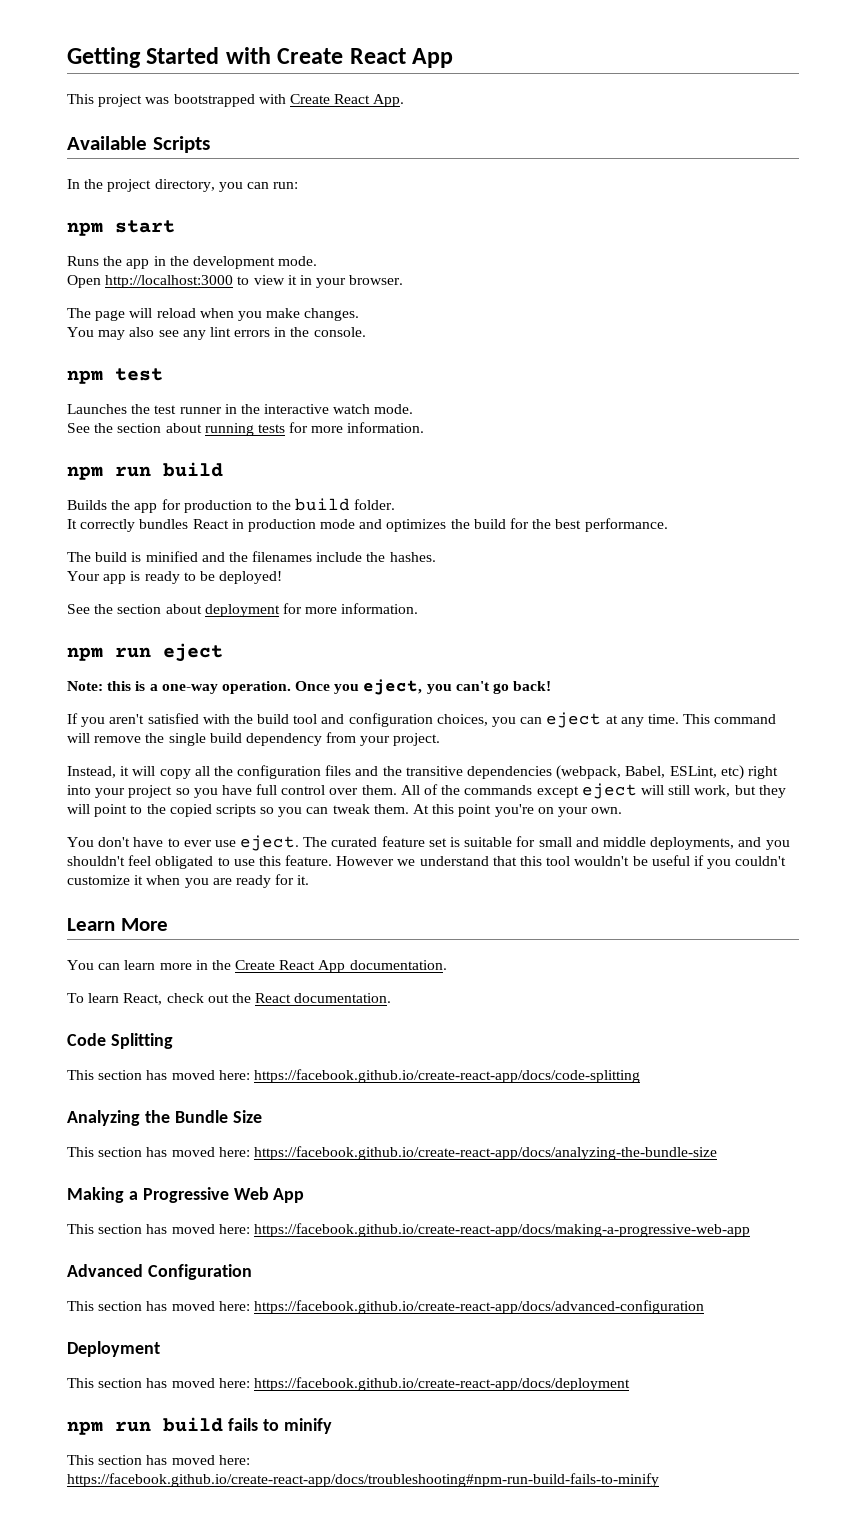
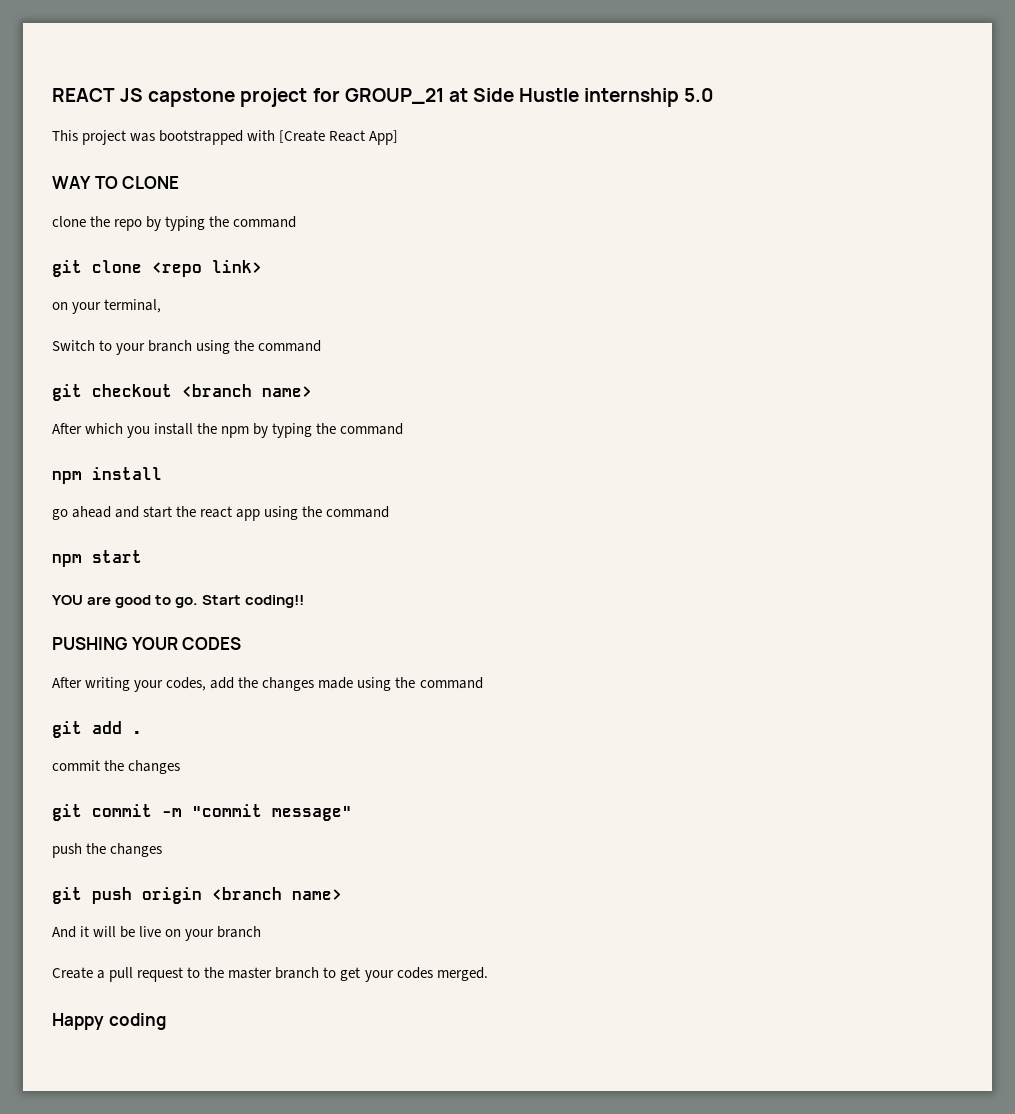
- Getting Started with Create React App
+ REACT JS capstone project for GROUP_21 at Side Hustle internship 5.0
- This project was bootstrapped with Create React App.
- Available Scripts
- In the project directory, you can run:
+ This project was bootstrapped with [Create React App]
+ WAY TO CLONE
+ clone the repo by typing the command
+ git clone <repo link>
+ on your terminal,
+ Switch to your branch using the command
+ git checkout <branch name>
+ After which you install the npm by typing the command
+ npm install
+ go ahead and start the react app using the command
  npm start
- Runs the app in the development mode.
- Open http://localhost:3000 to view it in your browser.
- The page will reload when you make changes.
- You may also see any lint errors in the console.
- npm test
- Launches the test runner in the interactive watch mode.
- See the section about running tests for more information.
- npm run build
- Builds the app for production to the build folder.
- It correctly bundles React in production mode and optimizes the build for the best performance.
- The build is minified and the filenames include the hashes.
- Your app is ready to be deployed!
- See the section about deployment for more information.
- npm run eject
- Note: this is a one-way operation. Once you eject, you can't go back!
- If you aren't satisfied with the build tool and configuration choices, you can eject at any time. This command will remove the single build dependency from your project.
- Instead, it will copy all the configuration files and the transitive dependencies (webpack, Babel, ESLint, etc) right into your project so you have full control over them. All of the commands except eject will still work, but they will point to the copied scripts so you can tweak them. At this point you're on your own.
- You don't have to ever use eject. The curated feature set is suitable for small and middle deployments, and you shouldn't feel obligated to use this feature. However we understand that this tool wouldn't be useful if you couldn't customize it when you are ready for it.
- Learn More
- You can learn more in the Create React App documentation.
- To learn React, check out the React documentation.
- Code Splitting
- This section has moved here: https://facebook.github.io/create-react-app/docs/code-splitting
- Analyzing the Bundle Size
- This section has moved here: https://facebook.github.io/create-react-app/docs/analyzing-the-bundle-size
- Making a Progressive Web App
- This section has moved here: https://facebook.github.io/create-react-app/docs/making-a-progressive-web-app
- Advanced Configuration
- This section has moved here: https://facebook.github.io/create-react-app/docs/advanced-configuration
- Deployment
- This section has moved here: https://facebook.github.io/create-react-app/docs/deployment
- npm run build fails to minify
- This section has moved here: https://facebook.github.io/create-react-app/docs/troubleshooting#npm-run-build-fails-to-minify
+ YOU are good to go. Start coding!!
+ PUSHING YOUR CODES
+ After writing your codes, add the changes made using the command
+ git add .
+ commit the changes
+ git commit -m "commit message"
+ push the changes
+ git push origin <branch name>
+ And it will be live on your branch
+ Create a pull request to the master branch to get your codes merged.
+ Happy coding

